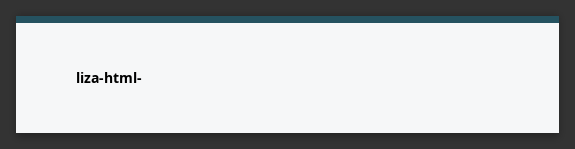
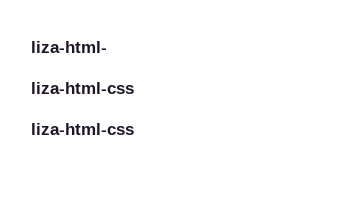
  liza-html-
+ liza-html-css
+ liza-html-css

